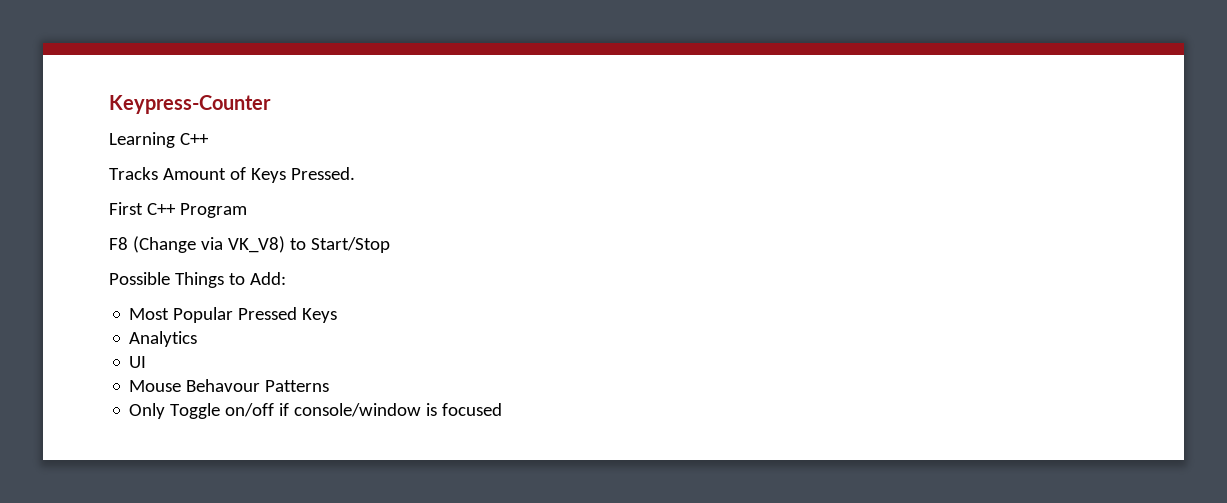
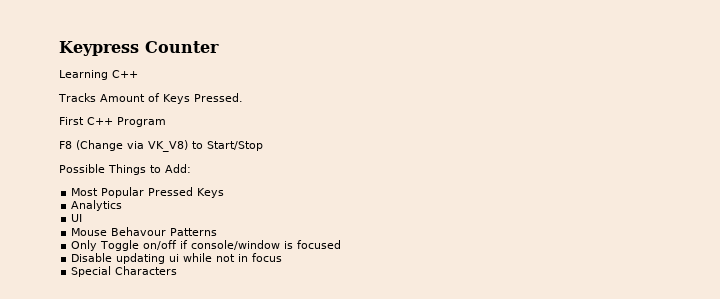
- Keypress-Counter
+ Keypress Counter
+ Disable updating ui while not in focus
+ Special Characters

